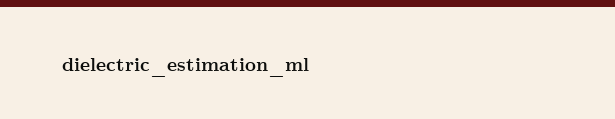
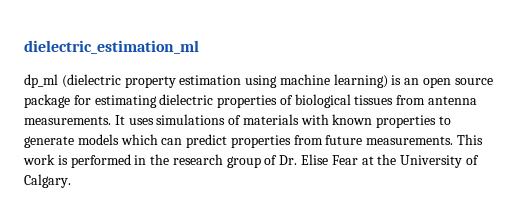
+ dp_ml (dielectric property estimation using machine learning) is an open source package for estimating dielectric properties of biological tissues from antenna measurements. It uses simulations of materials with known properties to generate models which can predict properties from future measurements. This work is performed in the research group of Dr. Elise Fear at the University of Calgary.

